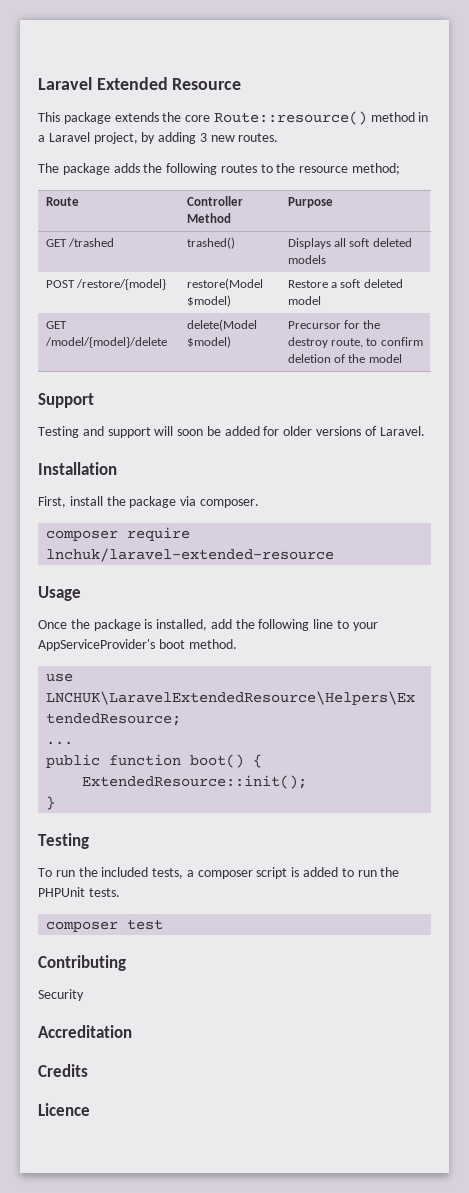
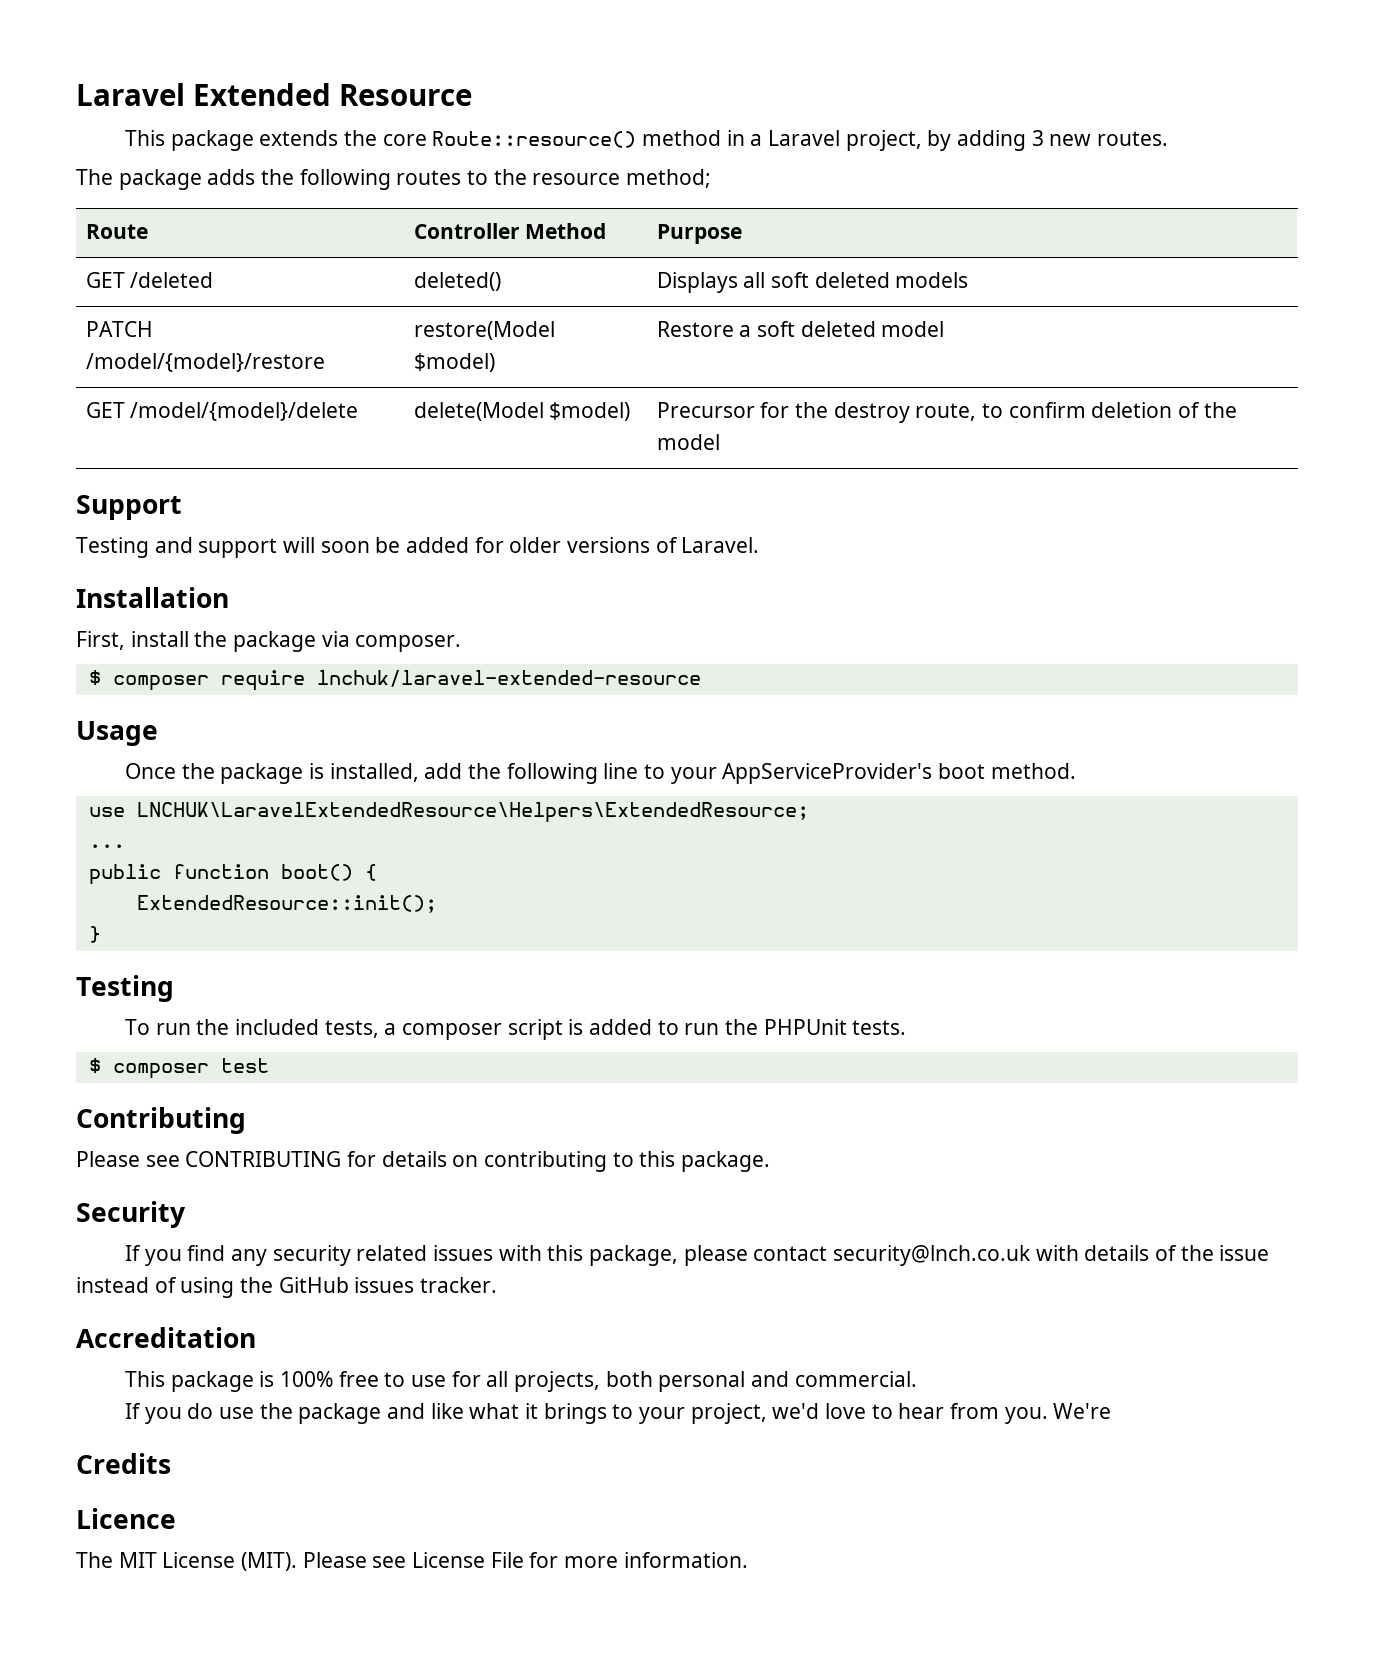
- GET /trashed | trashed() | Displays all soft deleted models
+ GET /deleted | deleted() | Displays all soft deleted models
- POST /restore/{model} | restore(Model $model) | Restore a soft deleted model
+ PATCH /model/{model}/restore | restore(Model $model) | Restore a soft deleted model
- composer require lnchuk/laravel-extended-resource
+ $ composer require lnchuk/laravel-extended-resource
- composer test
+ $ composer test
+ Please see CONTRIBUTING for details on contributing to this package.
  Security
+ If you find any security related issues with this package, please contact security@lnch.co.uk with details of the issue instead of using the GitHub issues tracker.
  Accreditation
+ This package is 100% free to use for all projects, both personal and commercial.
+ If you do use the package and like what it brings to your project, we'd love to hear from you. We're
  Credits
  Licence
+ The MIT License (MIT). Please see License File for more information.

